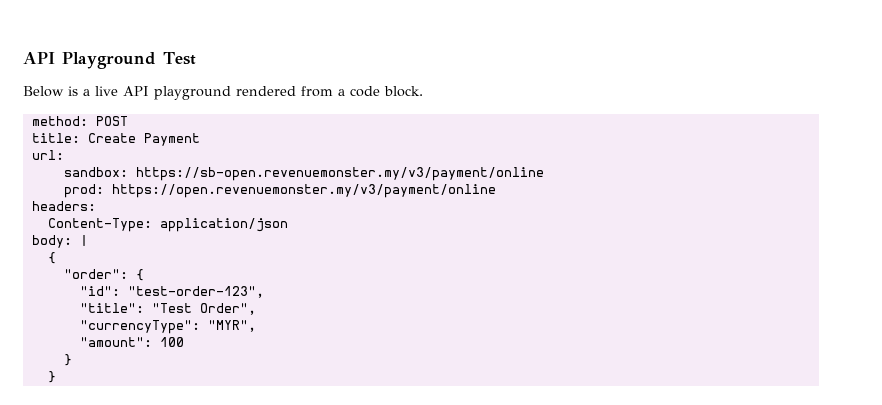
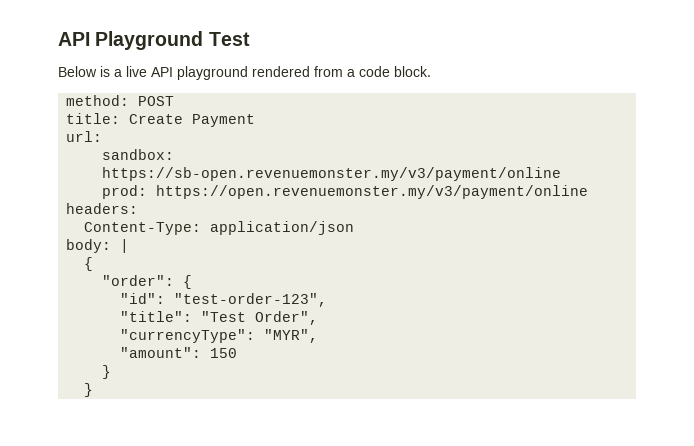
- "amount": 100
+ "amount": 150

